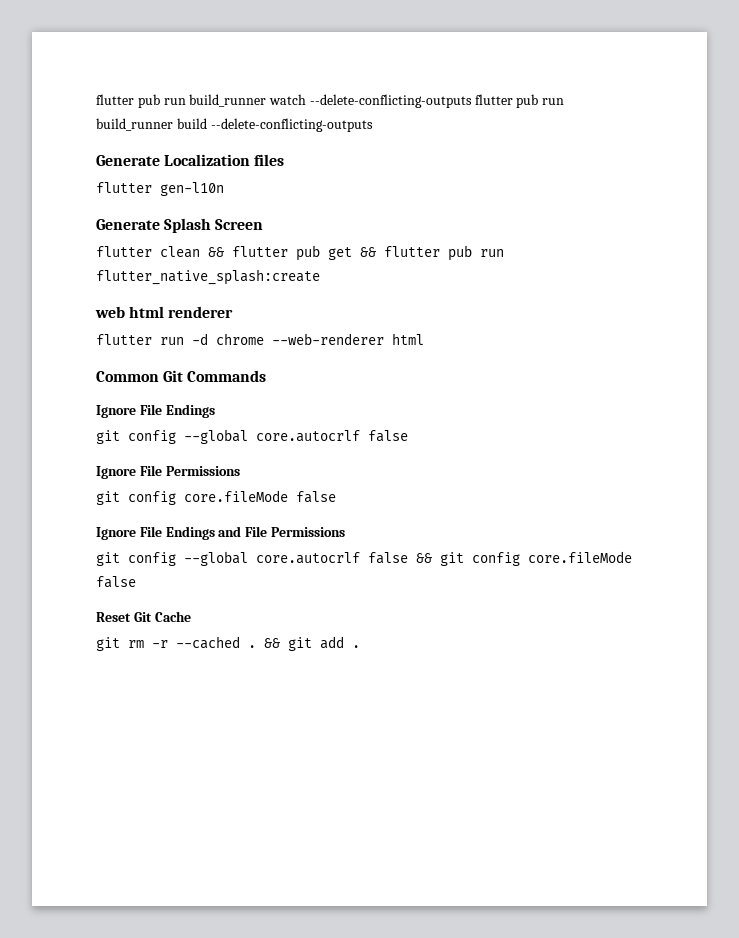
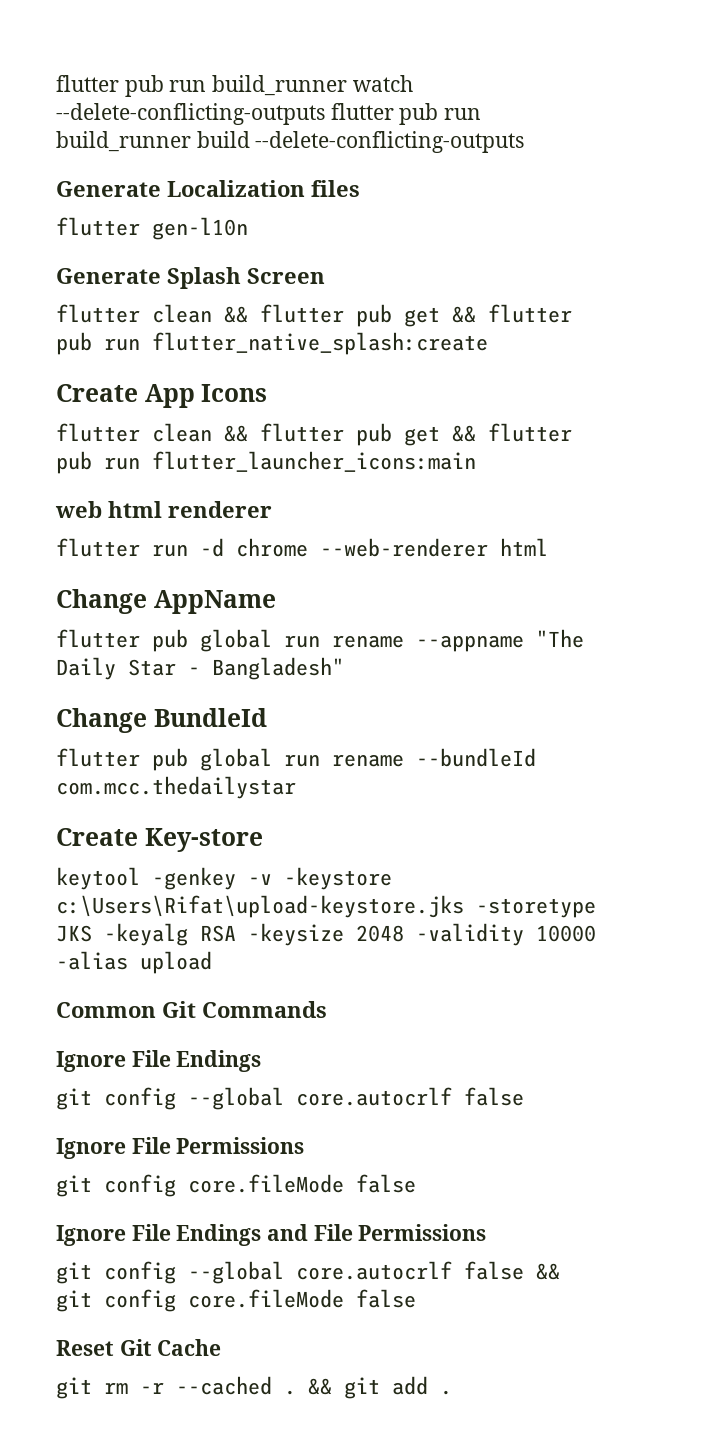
+ Create App Icons
+ flutter clean && flutter pub get && flutter pub run flutter_launcher_icons:main
+ Change AppName
+ flutter pub global run rename --appname "The Daily Star - Bangladesh"
+ Change BundleId
+ flutter pub global run rename --bundleId com.mcc.thedailystar
+ Create Key-store
+ keytool -genkey -v -keystore c:\Users\Rifat\upload-keystore.jks -storetype JKS -keyalg RSA -keysize 2048 -validity 10000 -alias upload

